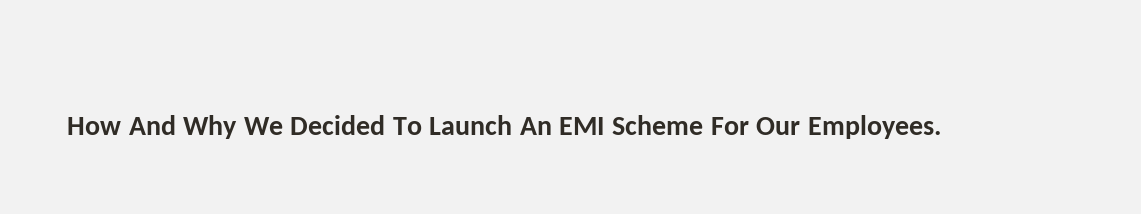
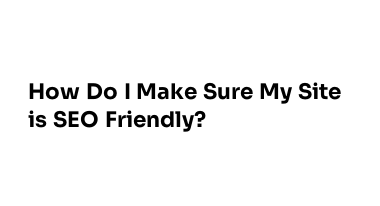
- How And Why We Decided To Launch An EMI Scheme For Our Employees.
+ How Do I Make Sure My Site is SEO Friendly?

